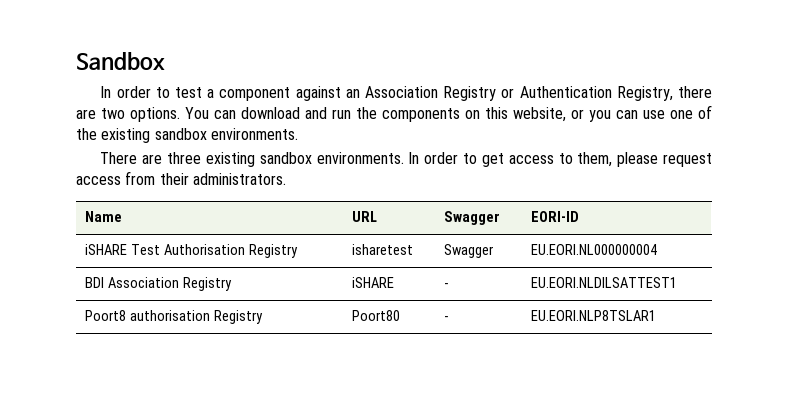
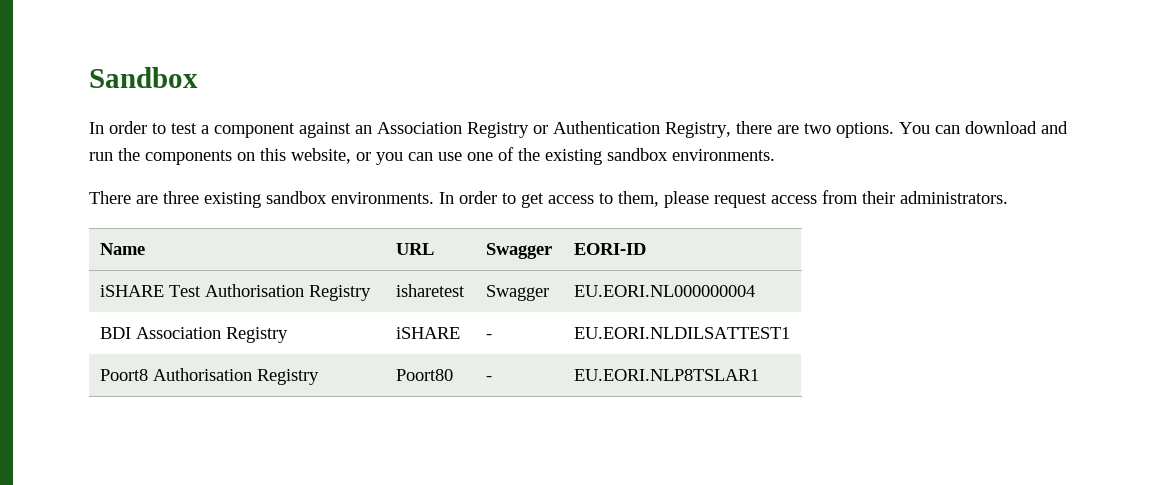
- Poort8 authorisation Registry | Poort80 | - | EU.EORI.NLP8TSLAR1
+ Poort8 Authorisation Registry | Poort80 | - | EU.EORI.NLP8TSLAR1

